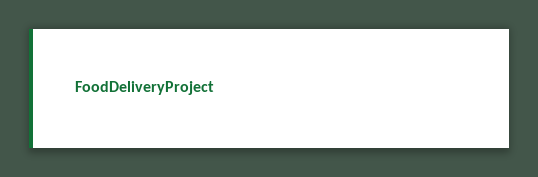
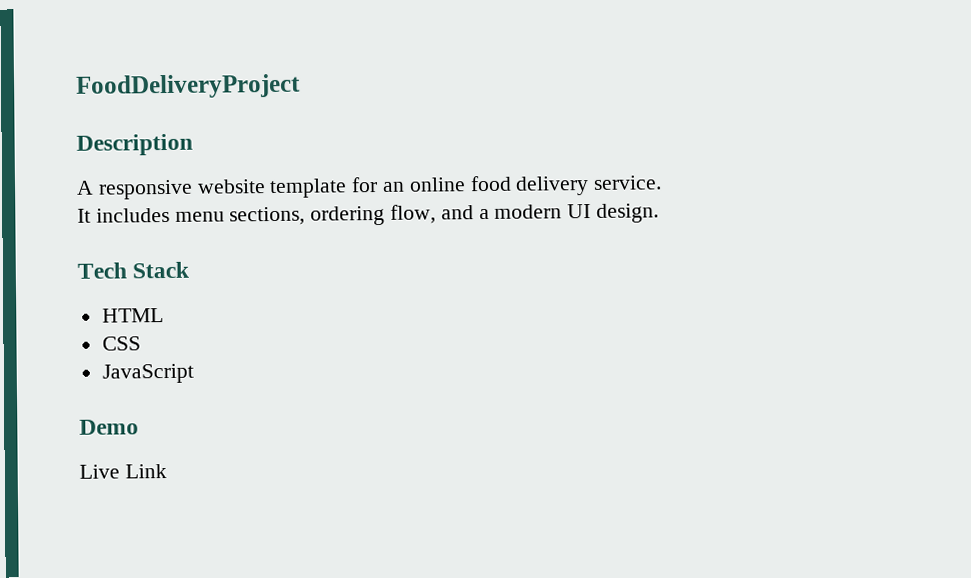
+ Description
+ A responsive website template for an online food delivery service.
+ It includes menu sections, ordering flow, and a modern UI design.
+ Tech Stack
+ HTML
+ CSS
+ JavaScript
+ Demo
+ Live Link

